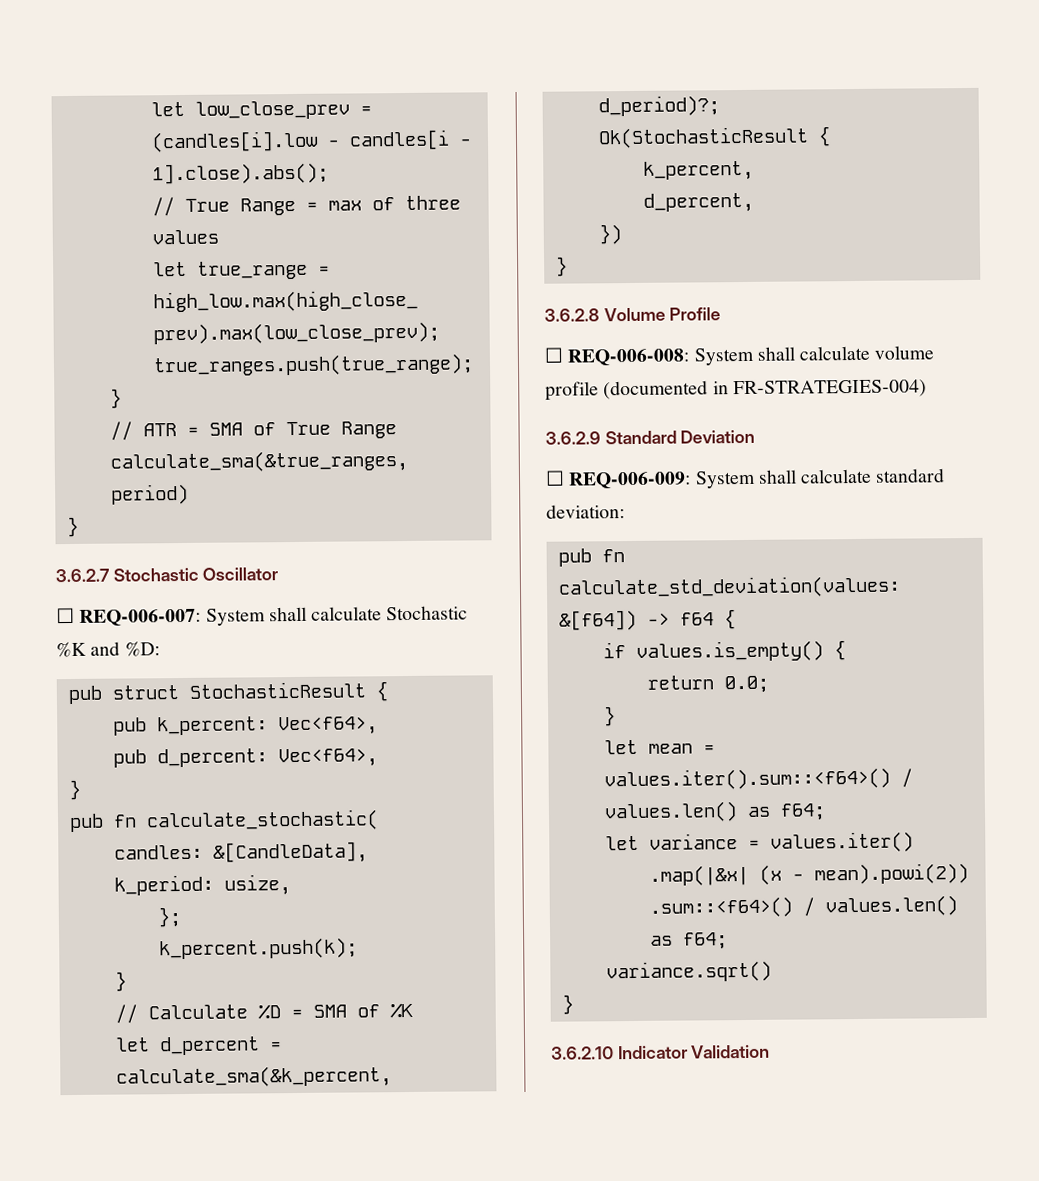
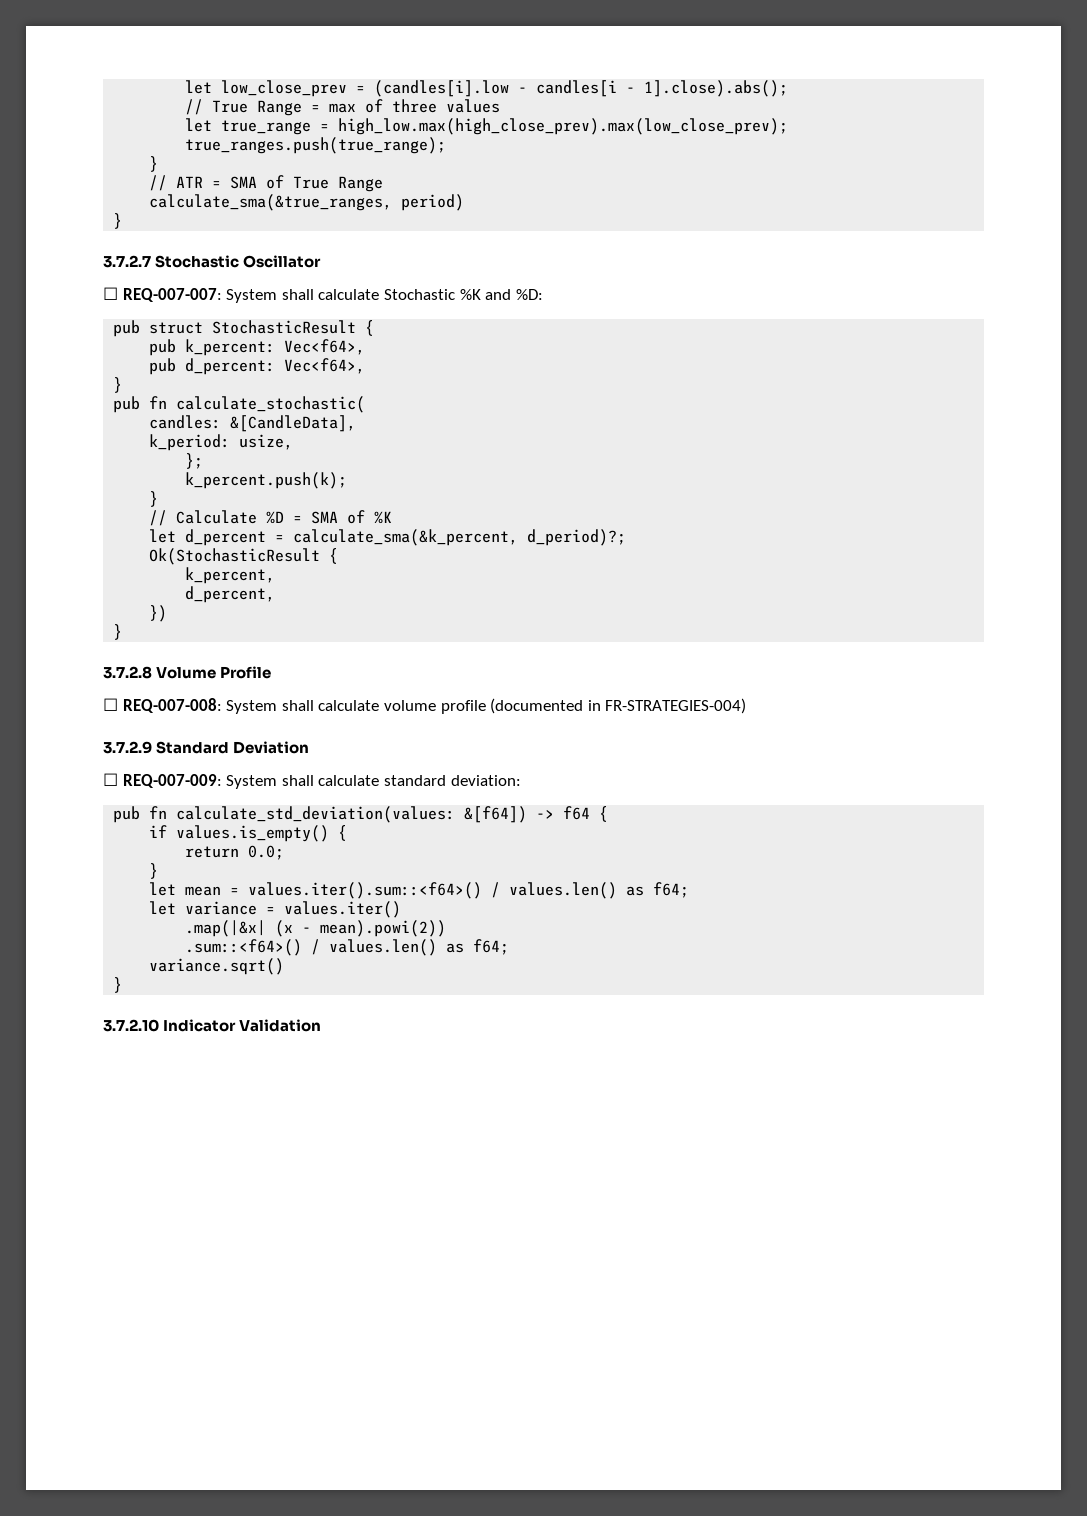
- 3.6.2.7 Stochastic Oscillator
+ 3.7.2.7 Stochastic Oscillator
- ☐ REQ-006-007: System shall calculate Stochastic %K and %D:
+ ☐ REQ-007-007: System shall calculate Stochastic %K and %D:
- 3.6.2.8 Volume Profile
+ 3.7.2.8 Volume Profile
- ☐ REQ-006-008: System shall calculate volume profile (documented in FR-STRATEGIES-004)
+ ☐ REQ-007-008: System shall calculate volume profile (documented in FR-STRATEGIES-004)
- 3.6.2.9 Standard Deviation
+ 3.7.2.9 Standard Deviation
- ☐ REQ-006-009: System shall calculate standard deviation:
+ ☐ REQ-007-009: System shall calculate standard deviation:
- 3.6.2.10 Indicator Validation
+ 3.7.2.10 Indicator Validation

